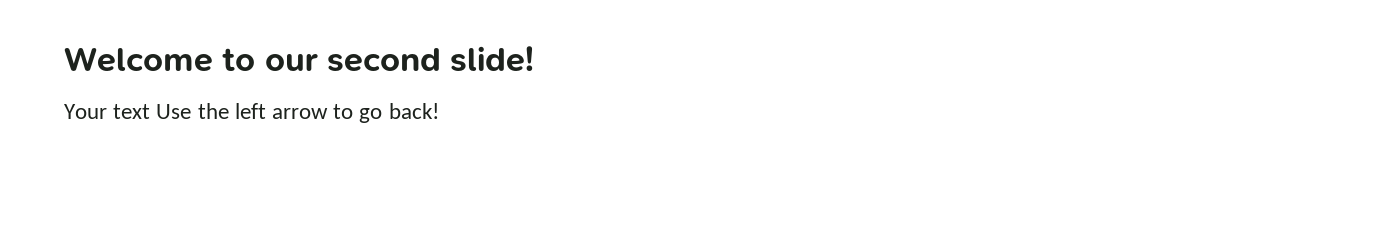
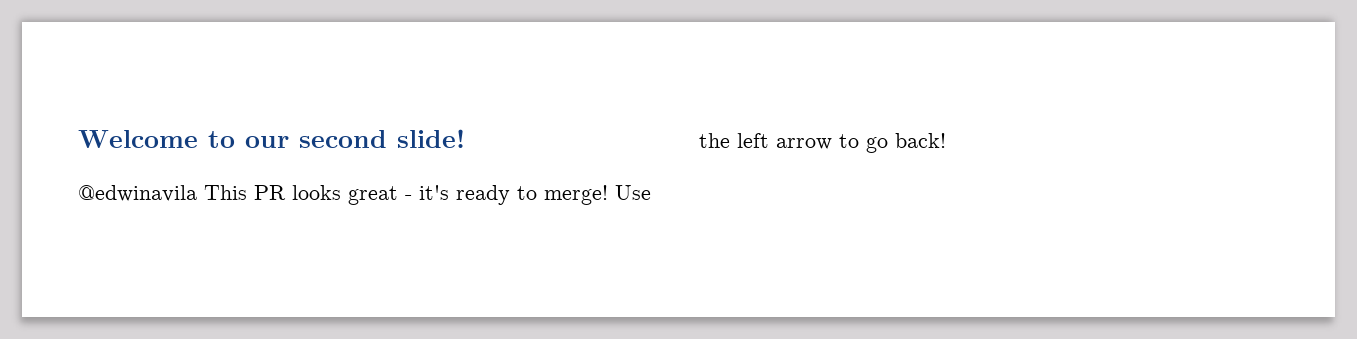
- Your text Use the left arrow to go back!
+ @edwinavila This PR looks great - it's ready to merge! Use the left arrow to go back!

